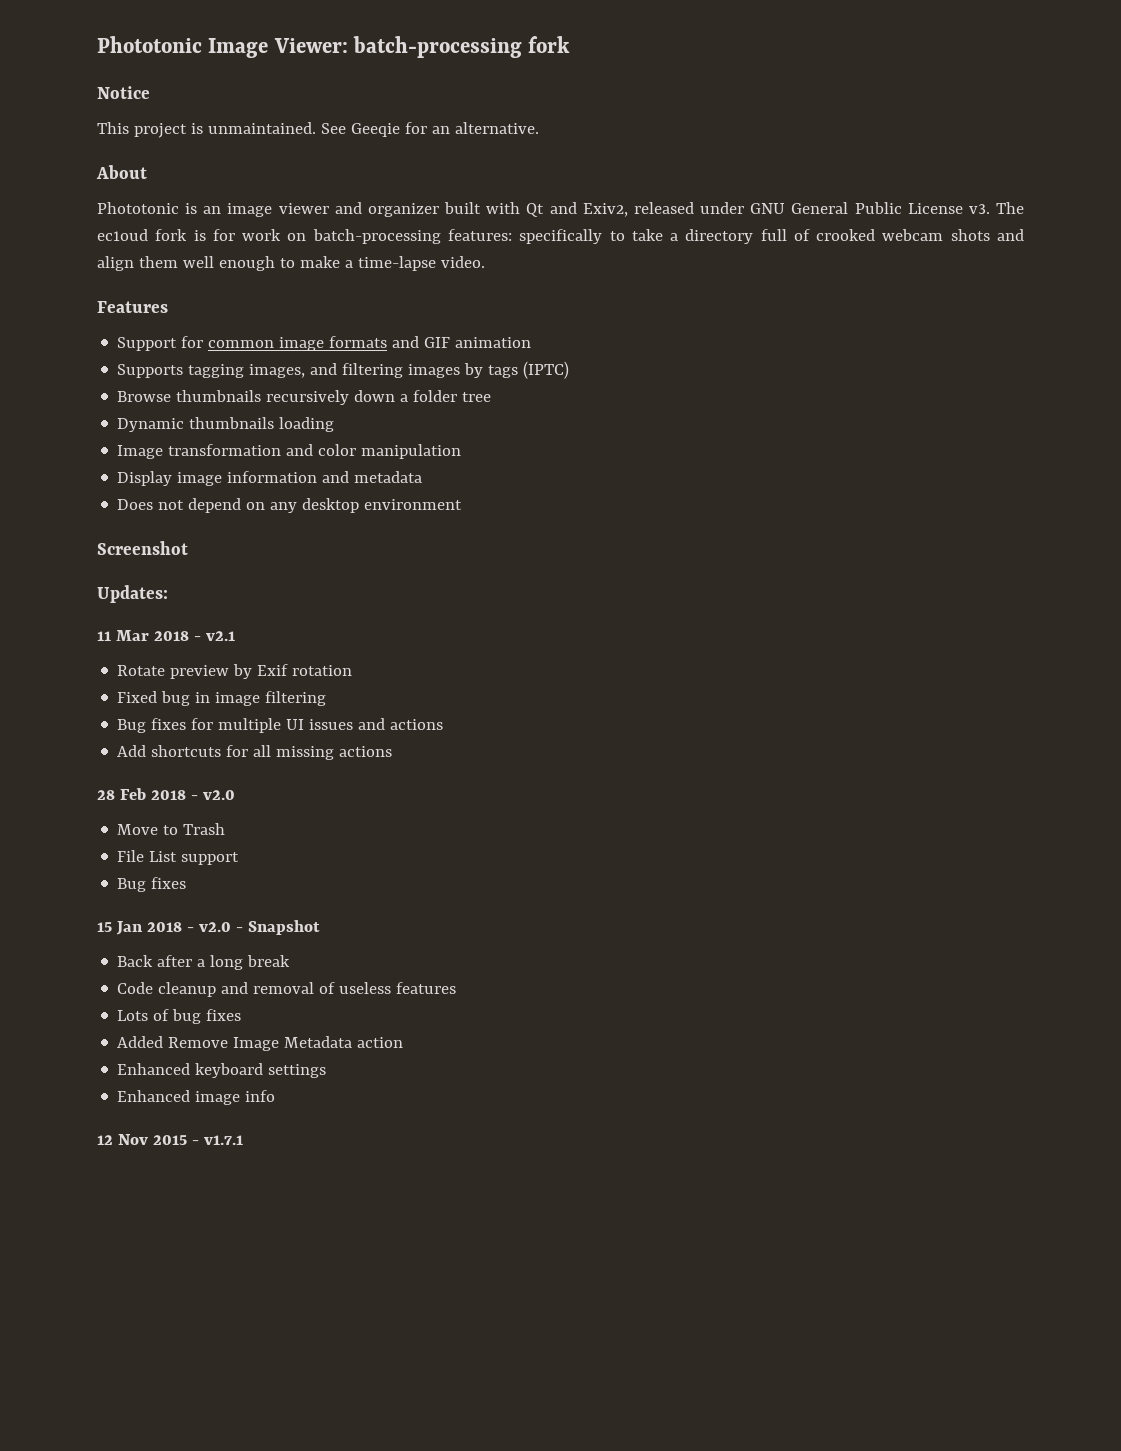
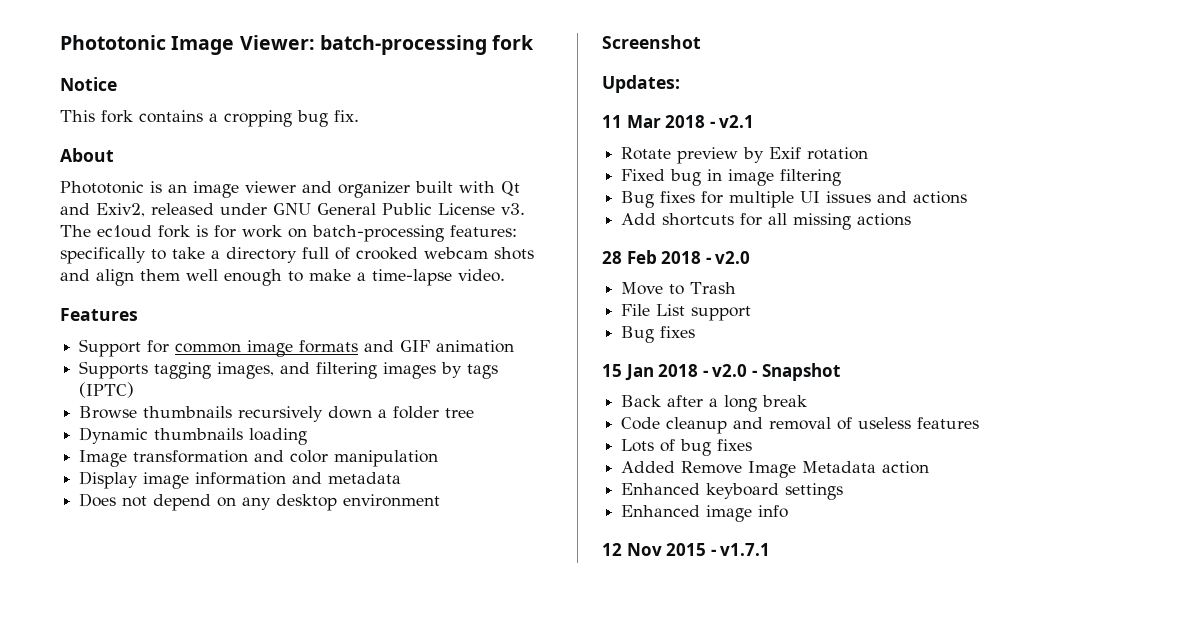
- This project is unmaintained. See Geeqie for an alternative.
+ This fork contains a cropping bug fix.

